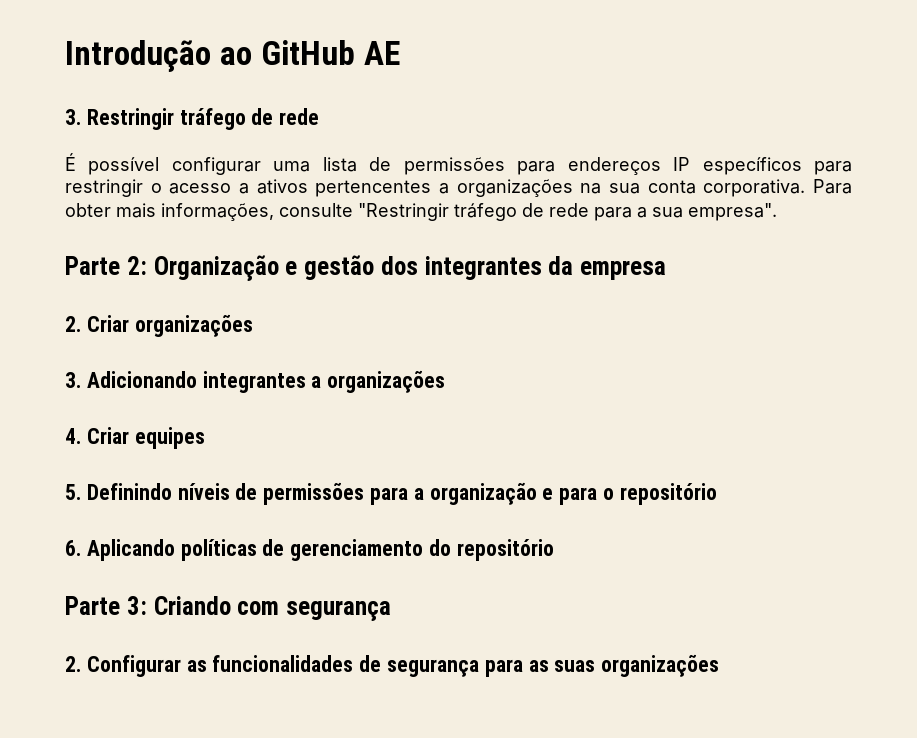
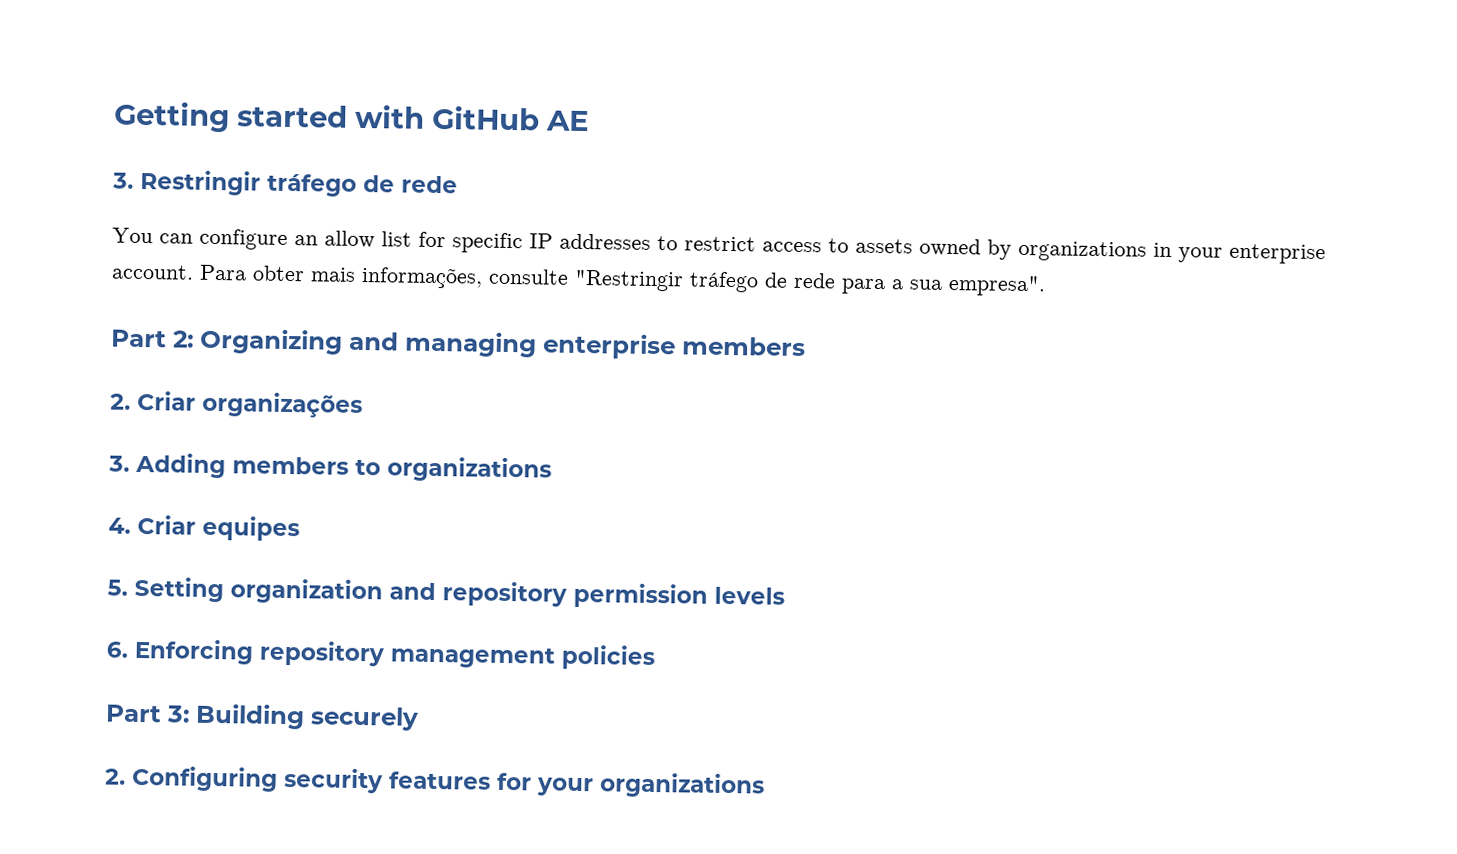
- Introdução ao GitHub AE
+ Getting started with GitHub AE
- É possível configurar uma lista de permissões para endereços IP específicos para restringir o acesso a ativos pertencentes a organizações na sua conta corporativa.
+ You can configure an allow list for specific IP addresses to restrict access to assets owned by organizations in your enterprise account.
- Parte 2: Organização e gestão dos integrantes da empresa
+ Part 2: Organizing and managing enterprise members
- 3. Adicionando integrantes a organizações
+ 3. Adding members to organizations
- 5. Definindo níveis de permissões para a organização e para o repositório
- 6. Aplicando políticas de gerenciamento do repositório
- Parte 3: Criando com segurança
- 2. Configurar as funcionalidades de segurança para as suas organizações
+ 5. Setting organization and repository permission levels
+ 6. Enforcing repository management policies
+ Part 3: Building securely
+ 2. Configuring security features for your organizations

